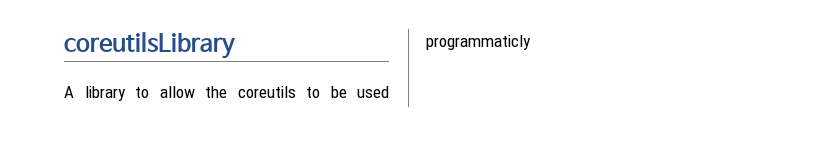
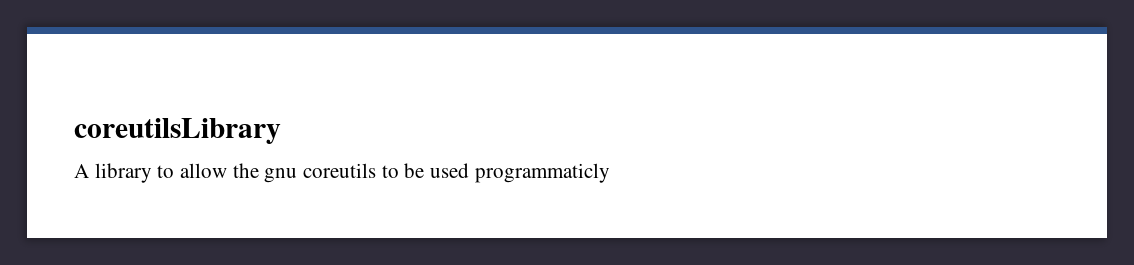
- A library to allow the coreutils to be used programmaticly
+ A library to allow the gnu coreutils to be used programmaticly

